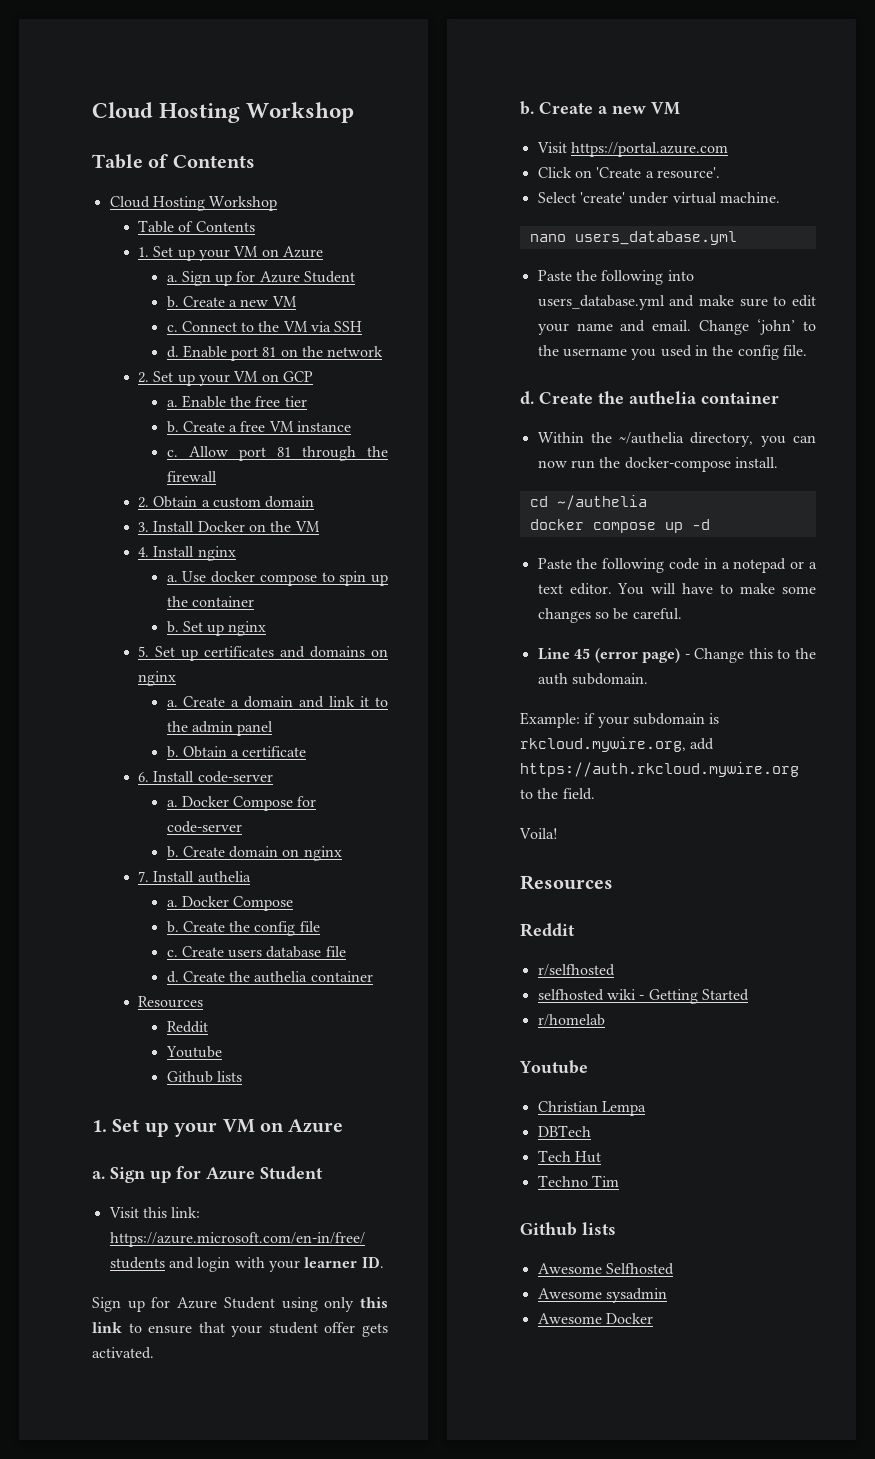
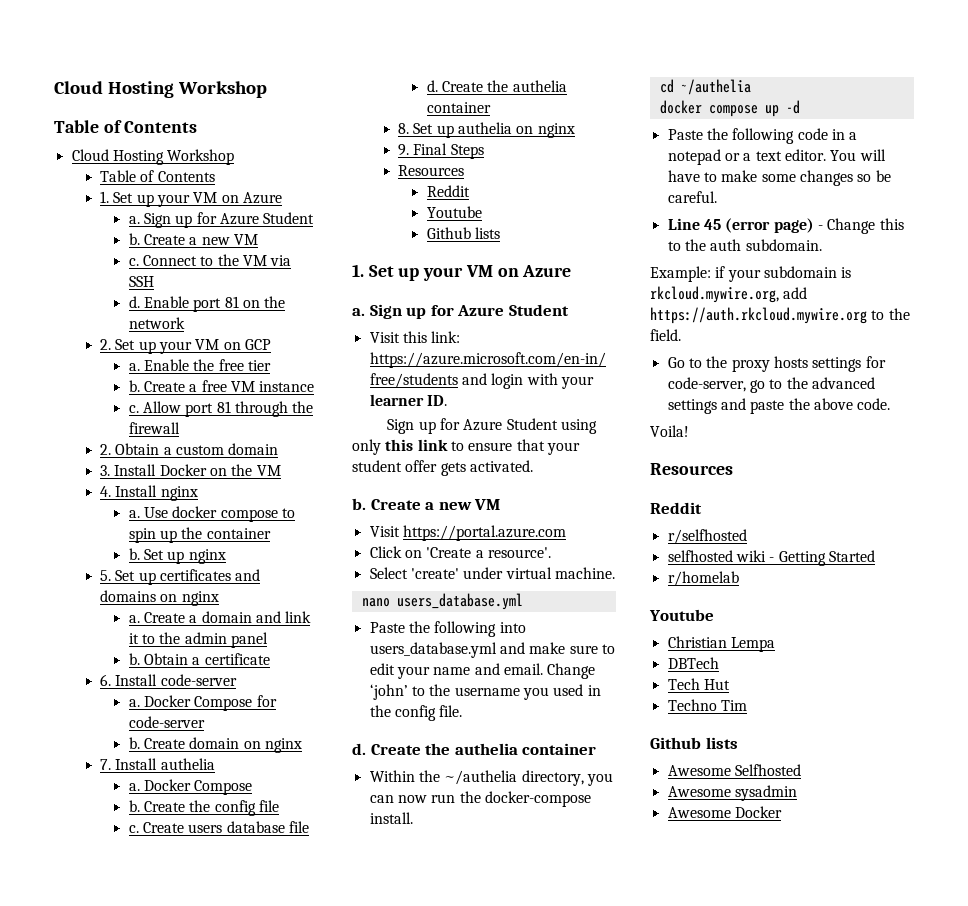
+ 8. Set up authelia on nginx
+ 9. Final Steps
+ Go to the proxy hosts settings for code-server, go to the advanced settings and paste the above code.

